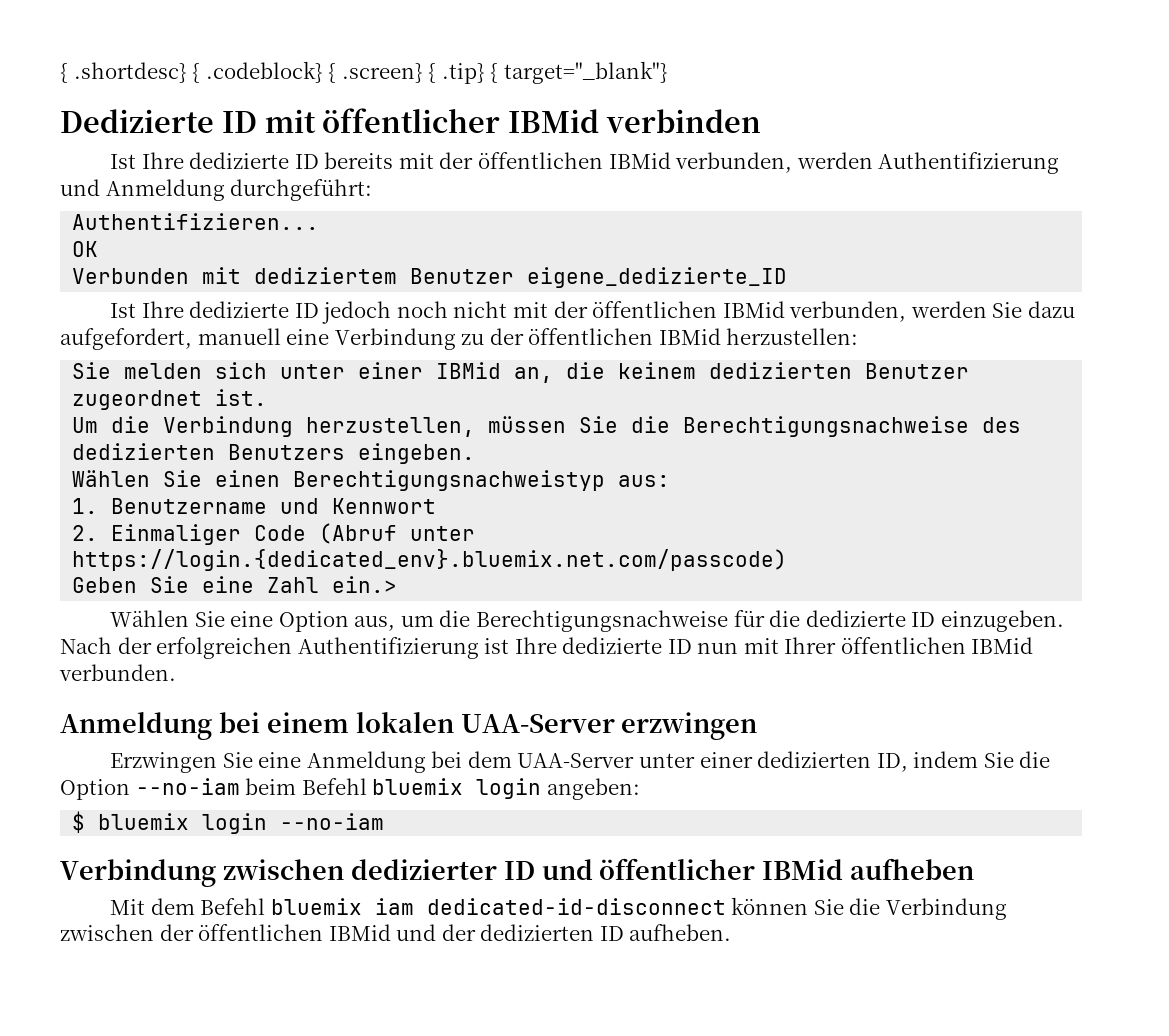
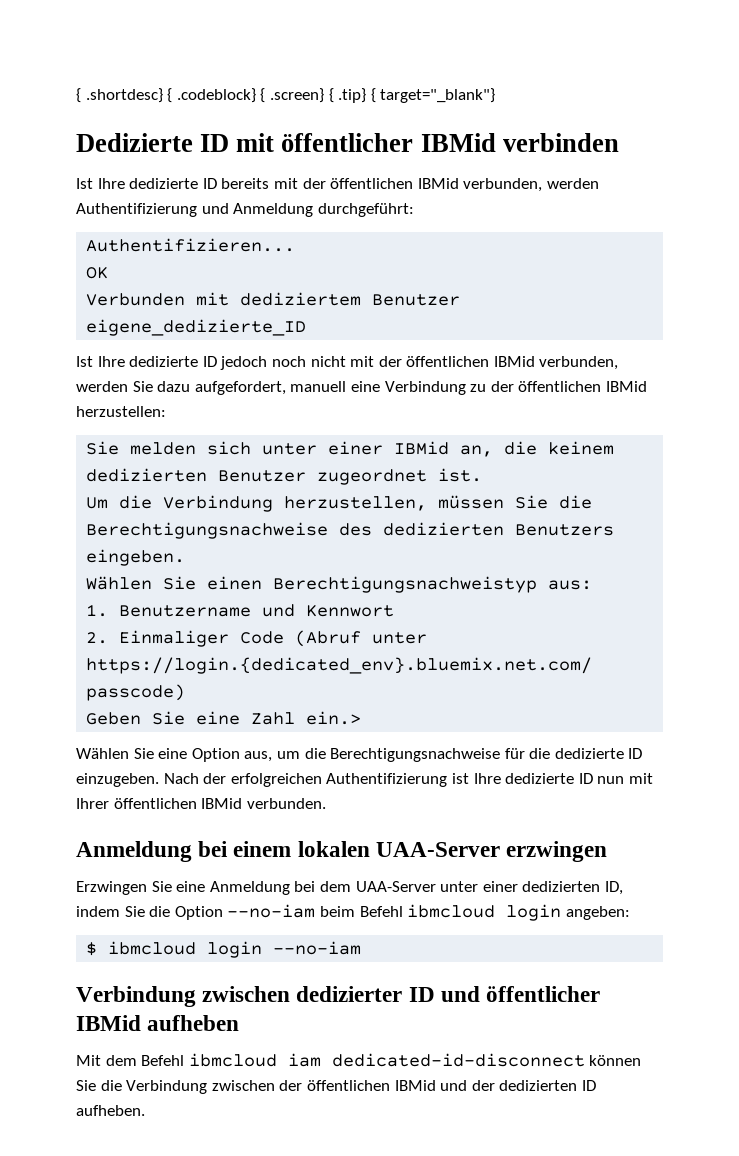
- Erzwingen Sie eine Anmeldung bei dem UAA-Server unter einer dedizierten ID, indem Sie die Option --no-iam beim Befehl bluemix login angeben:
+ Erzwingen Sie eine Anmeldung bei dem UAA-Server unter einer dedizierten ID, indem Sie die Option --no-iam beim Befehl ibmcloud login angeben:
- $ bluemix login --no-iam
+ $ ibmcloud login --no-iam
- Mit dem Befehl bluemix iam dedicated-id-disconnect können Sie die Verbindung zwischen der öffentlichen IBMid und der dedizierten ID aufheben.
+ Mit dem Befehl ibmcloud iam dedicated-id-disconnect können Sie die Verbindung zwischen der öffentlichen IBMid und der dedizierten ID aufheben.

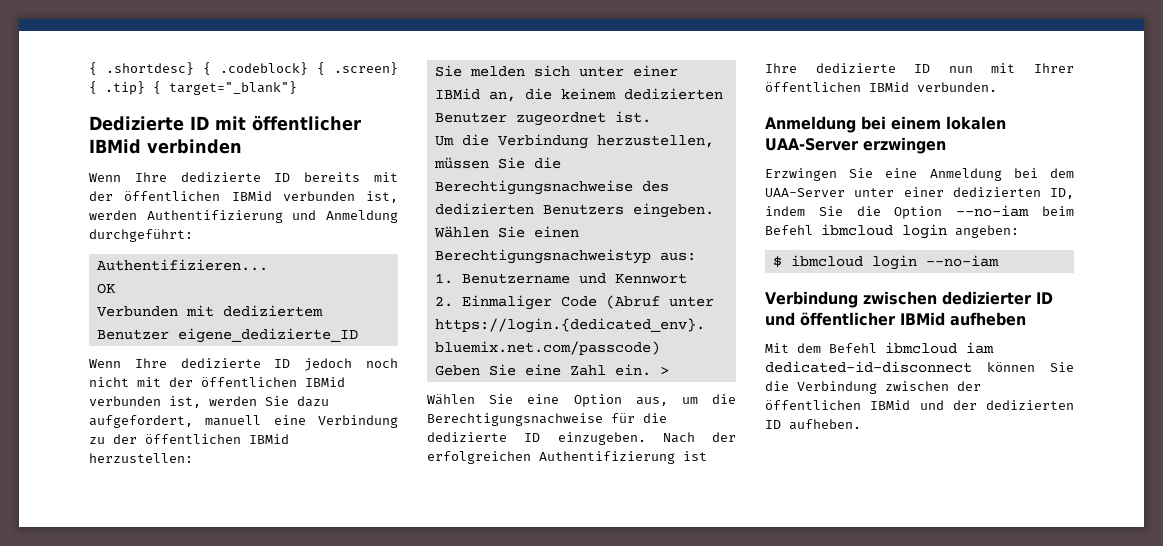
- Ist Ihre dedizierte ID bereits mit der öffentlichen IBMid verbunden, werden Authentifizierung und Anmeldung durchgeführt:
+ Wenn Ihre dedizierte ID bereits mit der öffentlichen IBMid verbunden ist, werden Authentifizierung und Anmeldung durchgeführt:
- Ist Ihre dedizierte ID jedoch noch nicht mit der öffentlichen IBMid verbunden, werden Sie dazu aufgefordert, manuell eine Verbindung zu der öffentlichen IBMid herzustellen:
+ Wenn Ihre dedizierte ID jedoch noch nicht mit der öffentlichen IBMid verbunden ist, werden Sie dazu aufgefordert, manuell eine Verbindung zu der öffentlichen IBMid herzustellen:
- Geben Sie eine Zahl ein.>
+ Geben Sie eine Zahl ein. >

